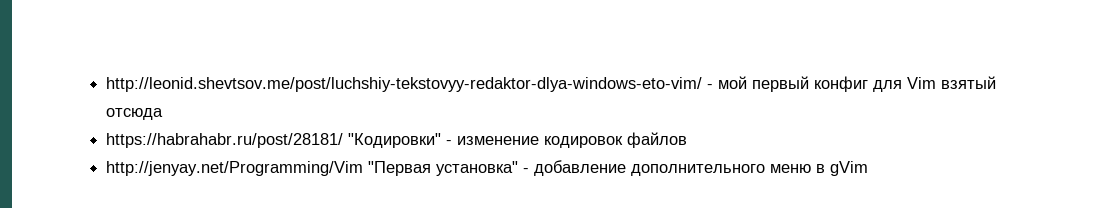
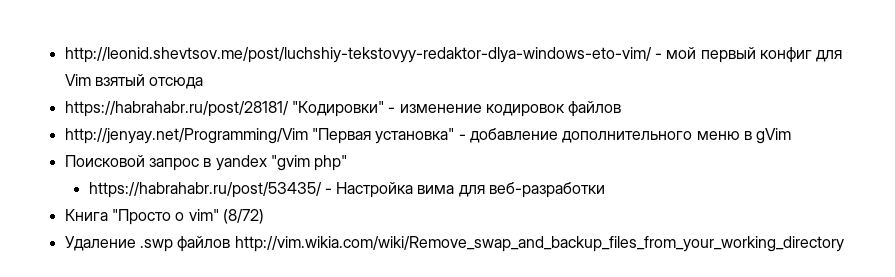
+ Поисковой запрос в yandex "gvim php"
+ https://habrahabr.ru/post/53435/ - Настройка вима для веб-разработки
+ Книга "Просто о vim" (8/72)
+ Удаление .swp файлов http://vim.wikia.com/wiki/Remove_swap_and_backup_files_from_your_working_directory

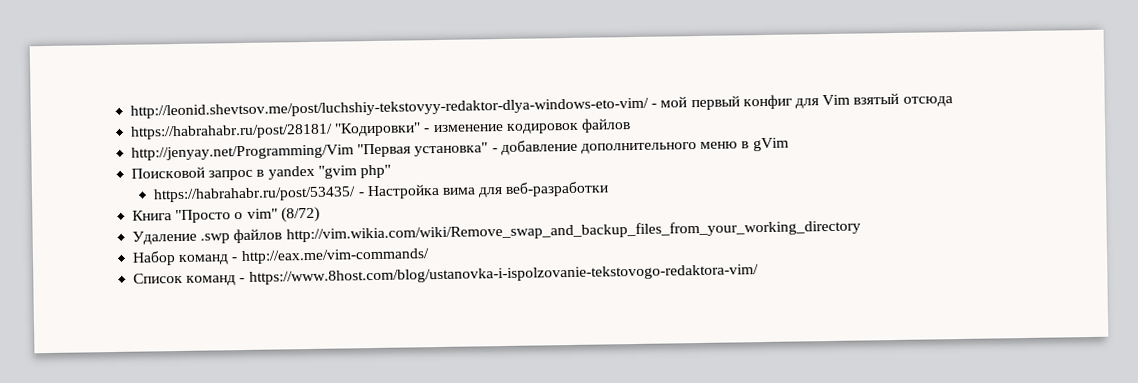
+ Набор команд - http://eax.me/vim-commands/
+ Список команд - https://www.8host.com/blog/ustanovka-i-ispolzovanie-tekstovogo-redaktora-vim/

